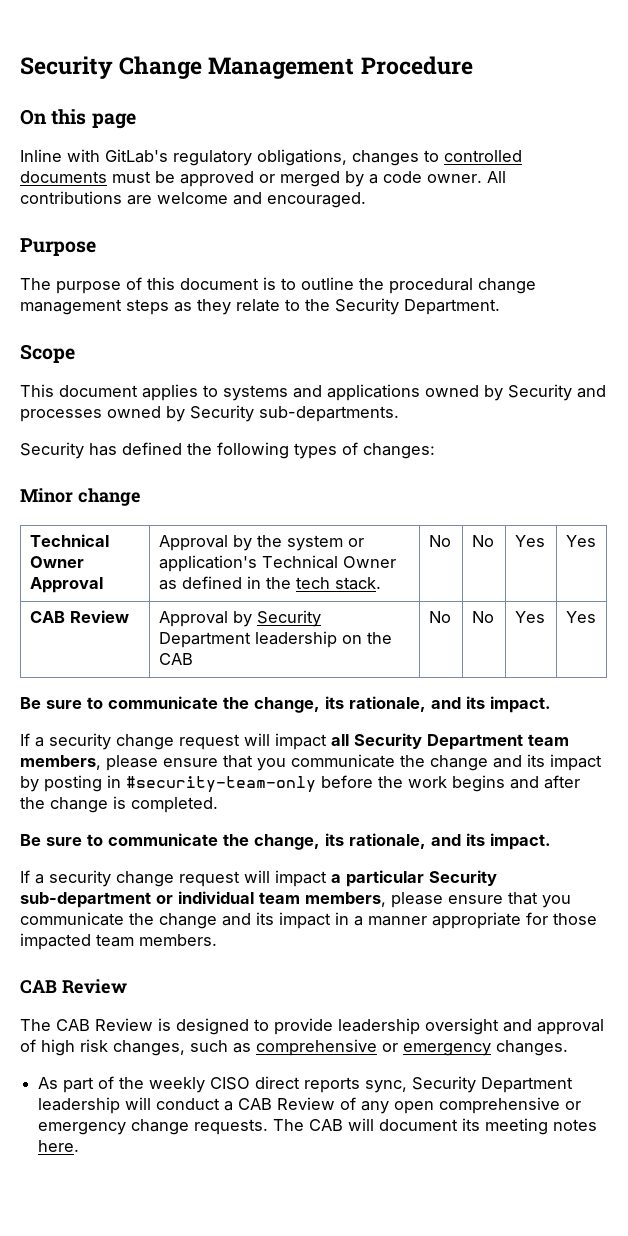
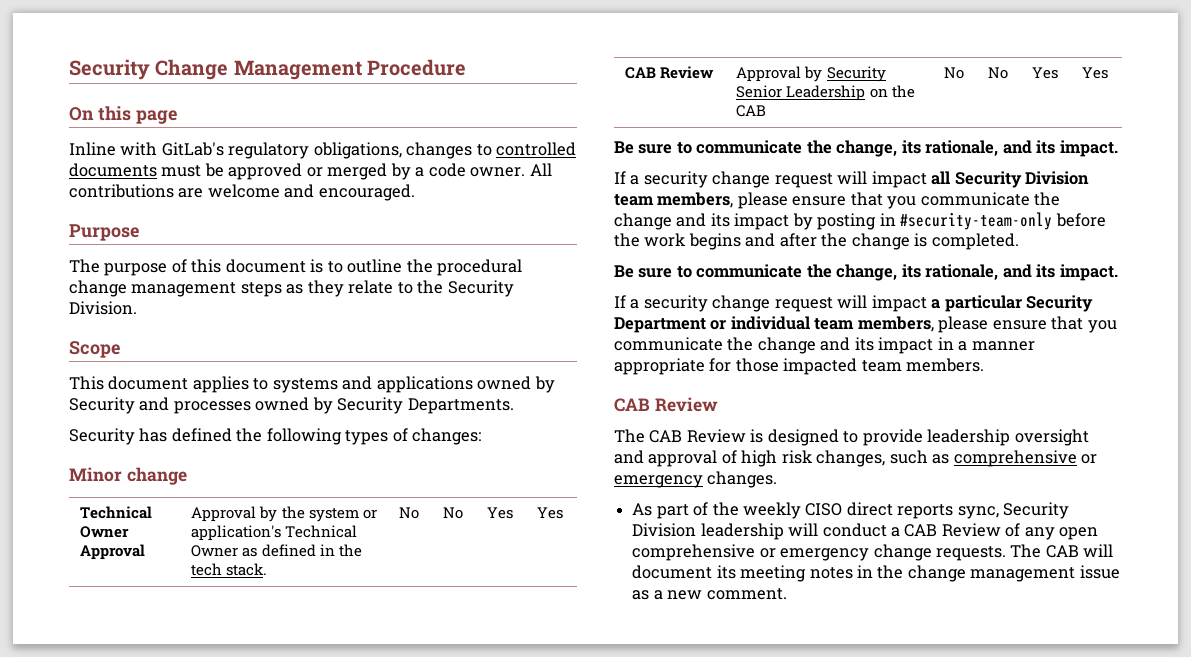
- The purpose of this document is to outline the procedural change management steps as they relate to the Security Department.
+ The purpose of this document is to outline the procedural change management steps as they relate to the Security Division.
- This document applies to systems and applications owned by Security and processes owned by Security sub-departments.
+ This document applies to systems and applications owned by Security and processes owned by Security Departments.
- CAB Review | Approval by Security Department leadership on the CAB | No | No | Yes | Yes
+ CAB Review | Approval by Security Senior Leadership on the CAB | No | No | Yes | Yes
- If a security change request will impact all Security Department team members, please ensure that you communicate the change and its impact by posting in #security-team-only before the work begins and after the change is completed.
+ If a security change request will impact all Security Division team members, please ensure that you communicate the change and its impact by posting in #security-team-only before the work begins and after the change is completed.
- If a security change request will impact a particular Security sub-department or individual team members, please ensure that you communicate the change and its impact in a manner appropriate for those impacted team members.
+ If a security change request will impact a particular Security Department or individual team members, please ensure that you communicate the change and its impact in a manner appropriate for those impacted team members.
- As part of the weekly CISO direct reports sync, Security Department leadership will conduct a CAB Review of any open comprehensive or emergency change requests.
+ As part of the weekly CISO direct reports sync, Security Division leadership will conduct a CAB Review of any open comprehensive or emergency change requests.
- The CAB will document its meeting notes here.
+ The CAB will document its meeting notes in the change management issue as a new comment.

